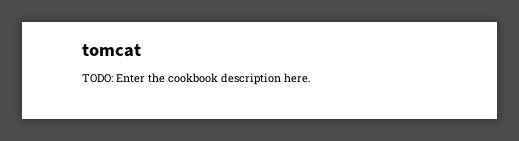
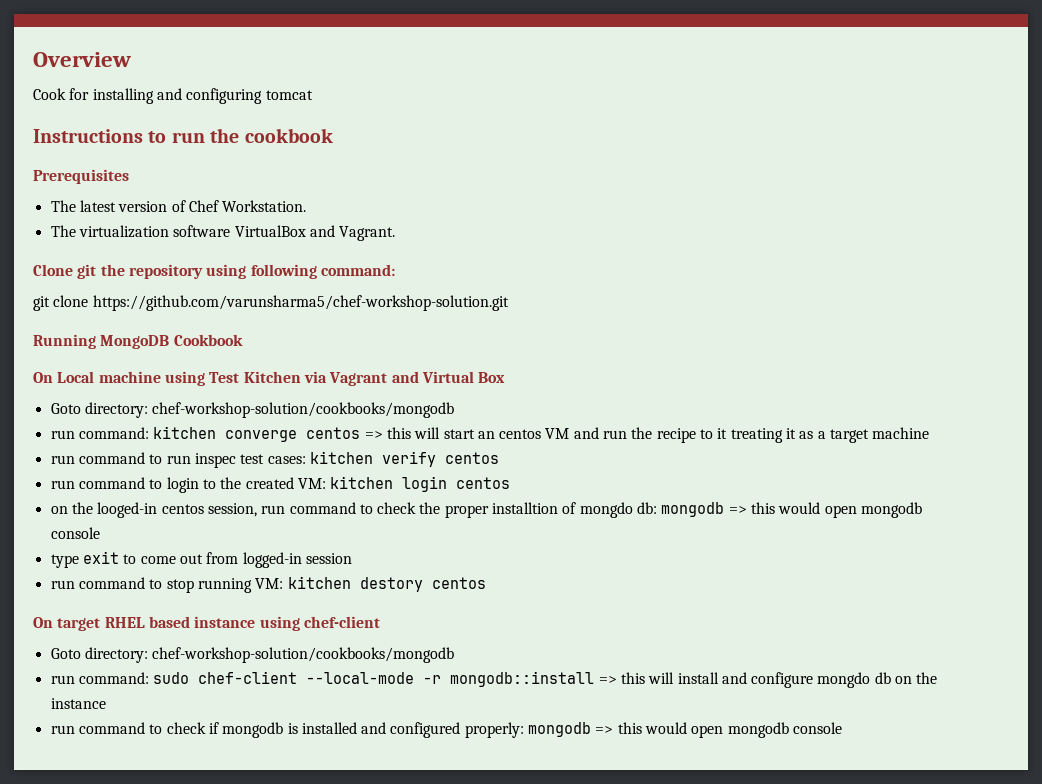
- tomcat
- TODO: Enter the cookbook description here.
+ Overview
+ Cook for installing and configuring tomcat
+ Instructions to run the cookbook
+ Prerequisites
+ The latest version of Chef Workstation.
+ The virtualization software VirtualBox and Vagrant.
+ Clone git the repository using following command:
+ git clone https://github.com/varunsharma5/chef-workshop-solution.git
+ Running MongoDB Cookbook
+ On Local machine using Test Kitchen via Vagrant and Virtual Box
+ Goto directory: chef-workshop-solution/cookbooks/mongodb
+ run command: kitchen converge centos => this will start an centos VM and run the recipe to it treating it as a target machine
+ run command to run inspec test cases: kitchen verify centos
+ run command to login to the created VM: kitchen login centos
+ on the looged-in centos session, run command to check the proper installtion of mongdo db: mongodb => this would open mongodb console
+ type exit to come out from logged-in session
+ run command to stop running VM: kitchen destory centos
+ On target RHEL based instance using chef-client
+ Goto directory: chef-workshop-solution/cookbooks/mongodb
+ run command: sudo chef-client --local-mode -r mongodb::install => this will install and configure mongdo db on the instance
+ run command to check if mongodb is installed and configured properly: mongodb => this would open mongodb console

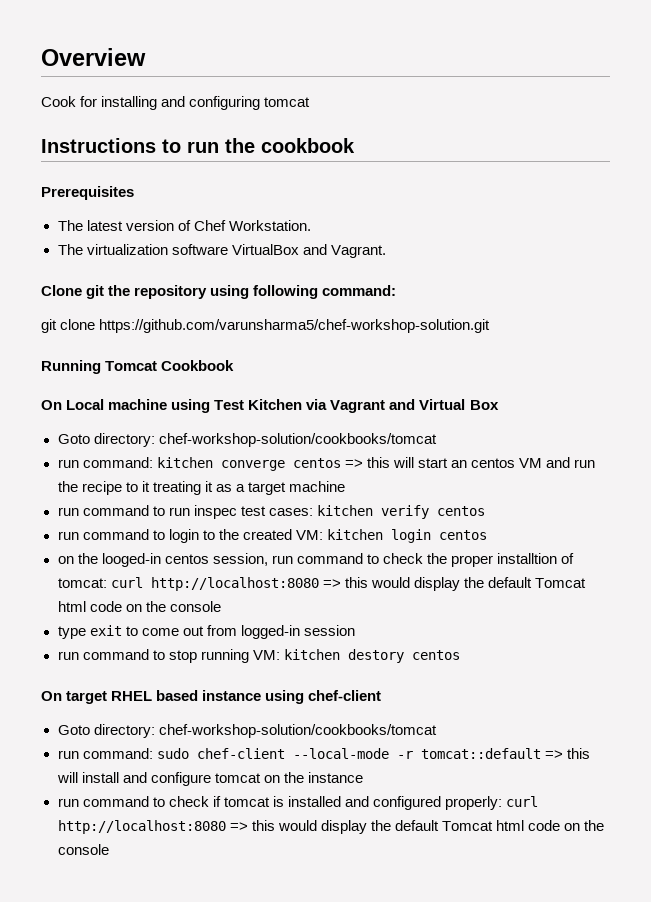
- Running MongoDB Cookbook
+ Running Tomcat Cookbook
  On Local machine using Test Kitchen via Vagrant and Virtual Box
- Goto directory: chef-workshop-solution/cookbooks/mongodb
+ Goto directory: chef-workshop-solution/cookbooks/tomcat
- on the looged-in centos session, run command to check the proper installtion of mongdo db: mongodb => this would open mongodb console
+ on the looged-in centos session, run command to check the proper installtion of tomcat: curl http://localhost:8080 => this would display the default Tomcat html code on the console
  On target RHEL based instance using chef-client
- Goto directory: chef-workshop-solution/cookbooks/mongodb
+ Goto directory: chef-workshop-solution/cookbooks/tomcat
- run command: sudo chef-client --local-mode -r mongodb::install => this will install and configure mongdo db on the instance
+ run command: sudo chef-client --local-mode -r tomcat::default => this will install and configure tomcat on the instance
- run command to check if mongodb is installed and configured properly: mongodb => this would open mongodb console
+ run command to check if tomcat is installed and configured properly: curl http://localhost:8080 => this would display the default Tomcat html code on the console

